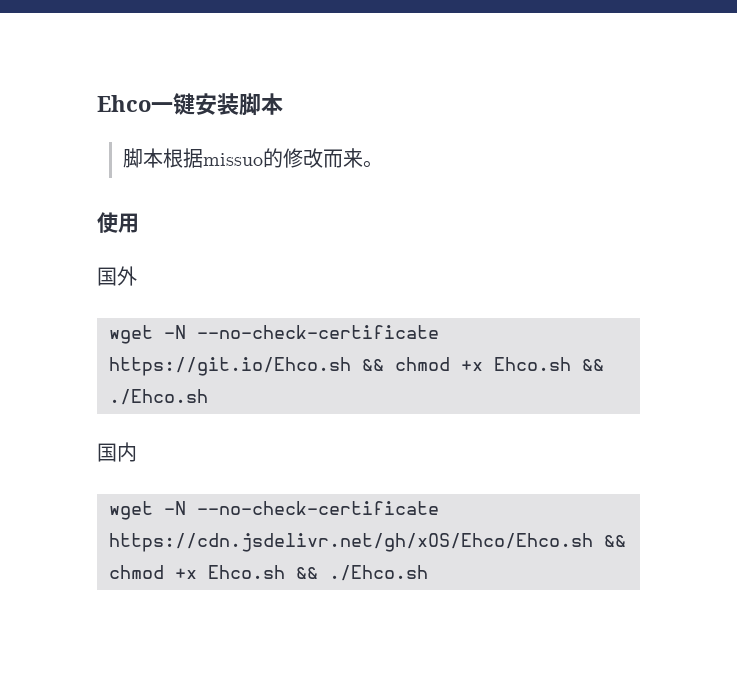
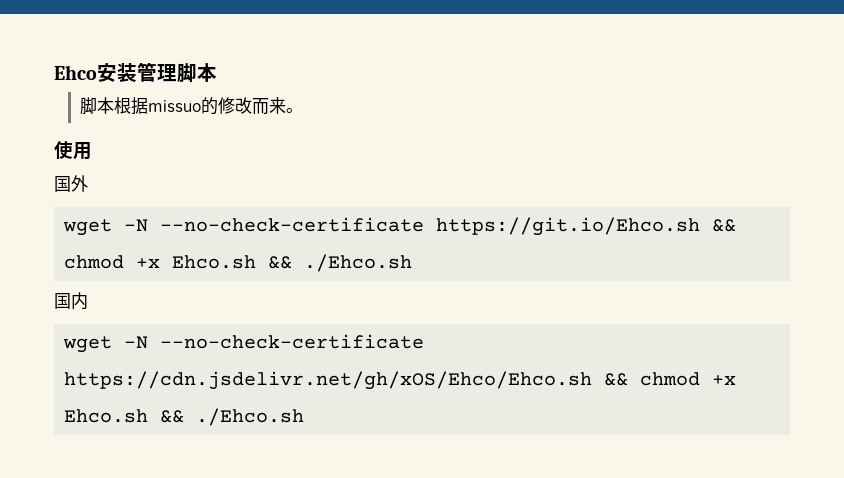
- Ehco一键安装脚本
+ Ehco安装管理脚本

